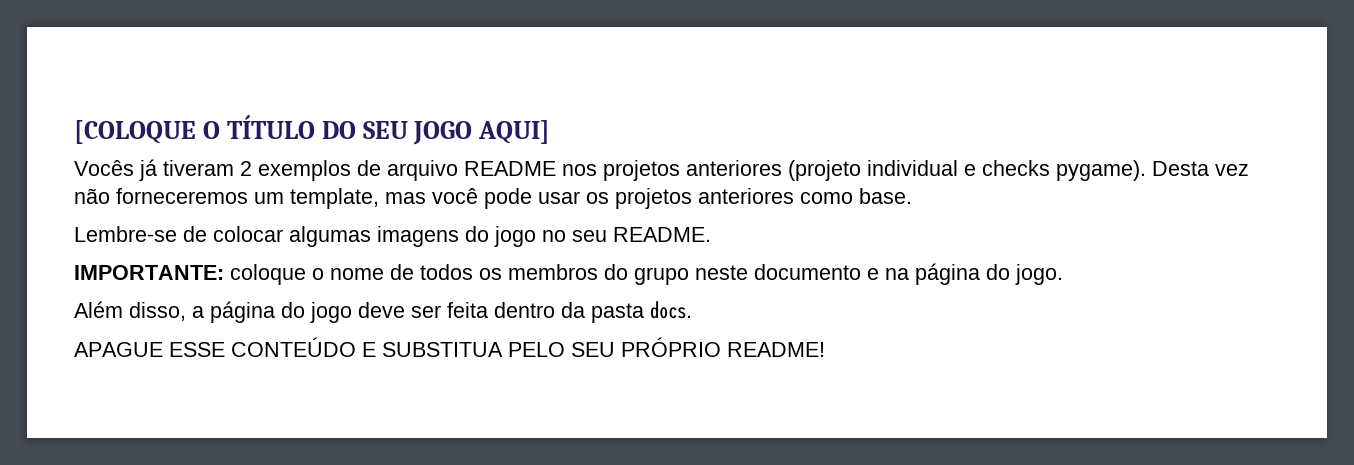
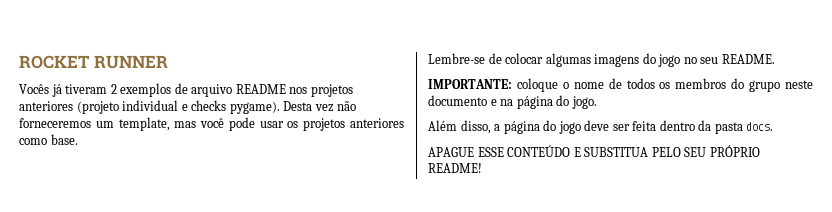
- [COLOQUE O TÍTULO DO SEU JOGO AQUI]
+ ROCKET RUNNER

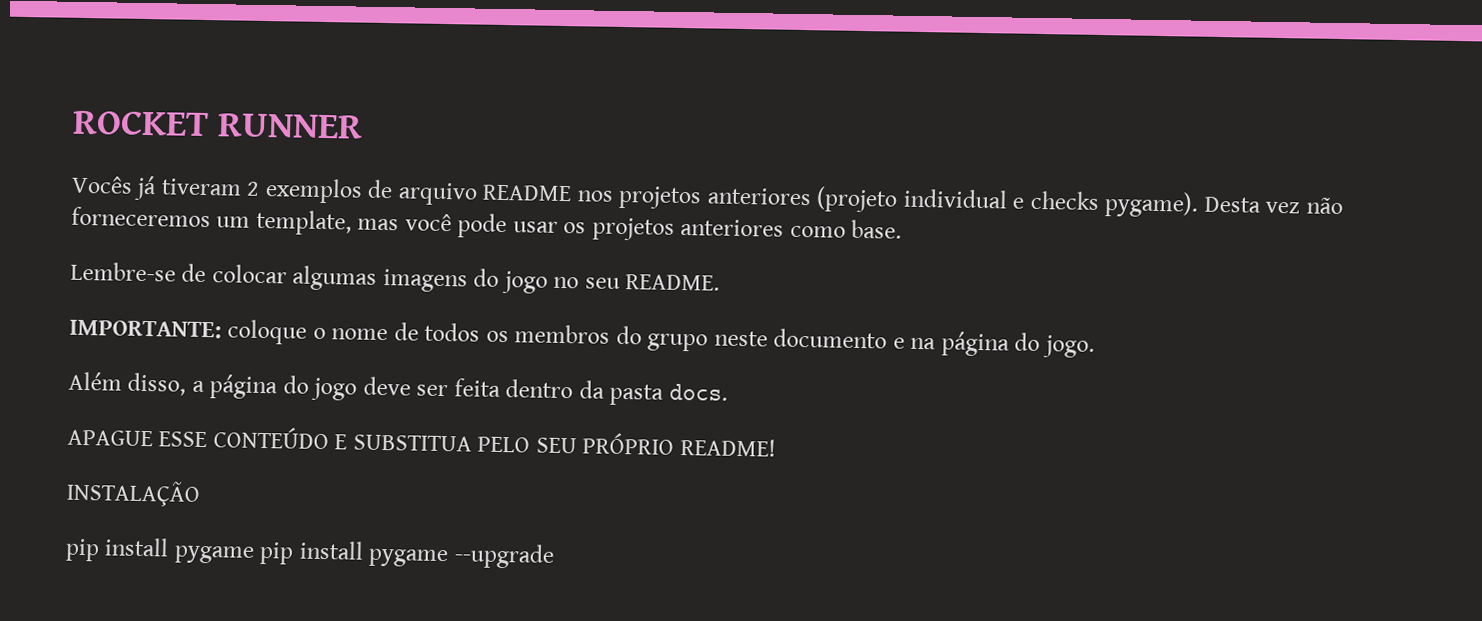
+ INSTALAÇÃO
+ pip install pygame pip install pygame --upgrade

